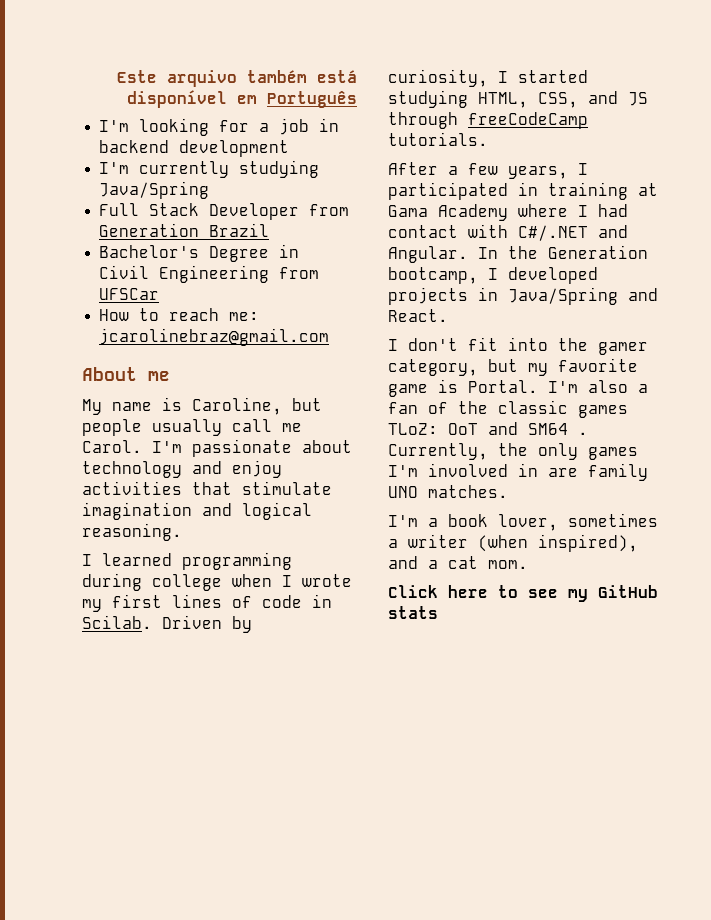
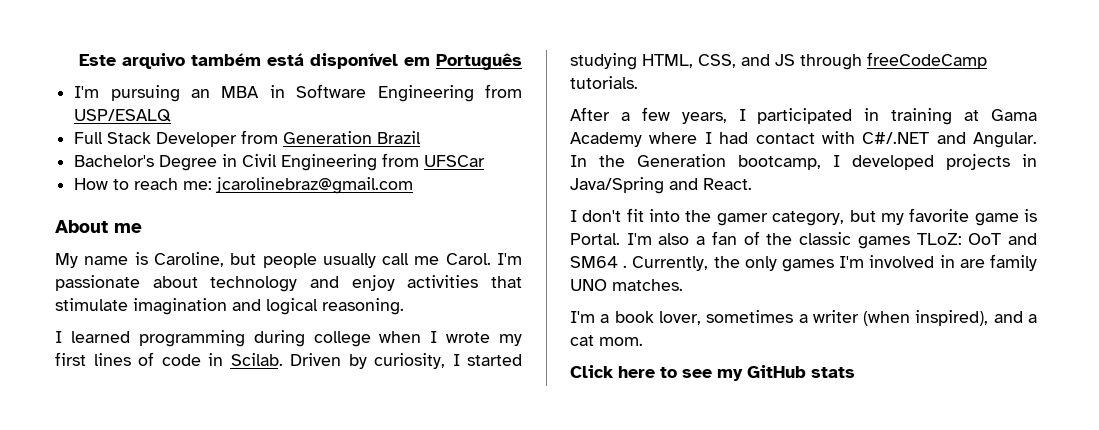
- I'm looking for a job in backend development
- I'm currently studying Java/Spring
+ I'm pursuing an MBA in Software Engineering from USP/ESALQ

